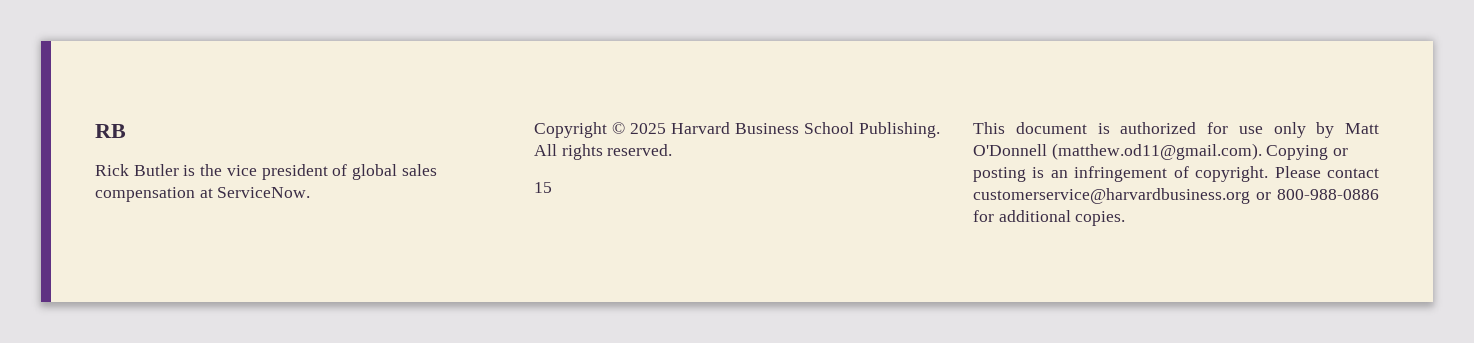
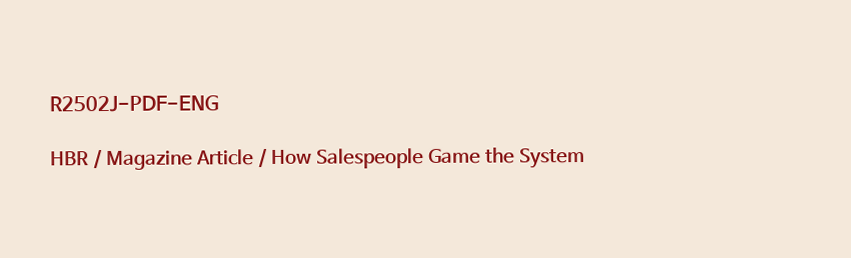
- RB
- Rick Butler is the vice president of global sales compensation at ServiceNow.
- Copyright © 2025 Harvard Business School Publishing. All rights reserved.
- 15
- This document is authorized for use only by Matt O'Donnell (matthew.od11@gmail.com). Copying or posting is an infringement of copyright. Please contact customerservice@harvardbusiness.org or 800-988-0886 for additional copies.
+ R2502J-PDF-ENG
+ HBR / Magazine Article / How Salespeople Game the System

